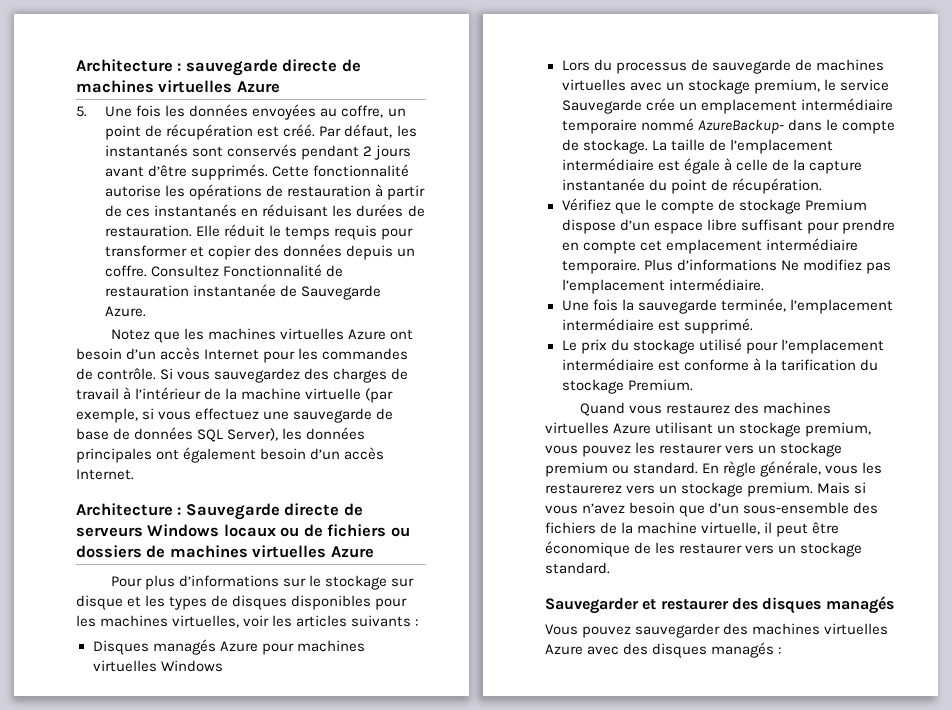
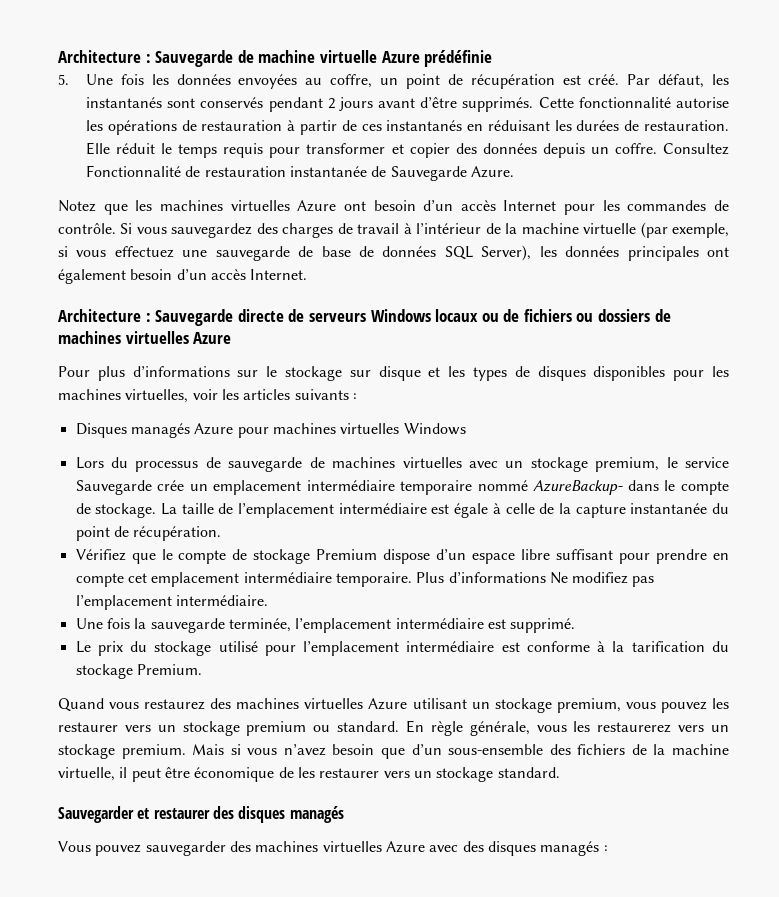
- Architecture : sauvegarde directe de machines virtuelles Azure
+ Architecture : Sauvegarde de machine virtuelle Azure prédéfinie

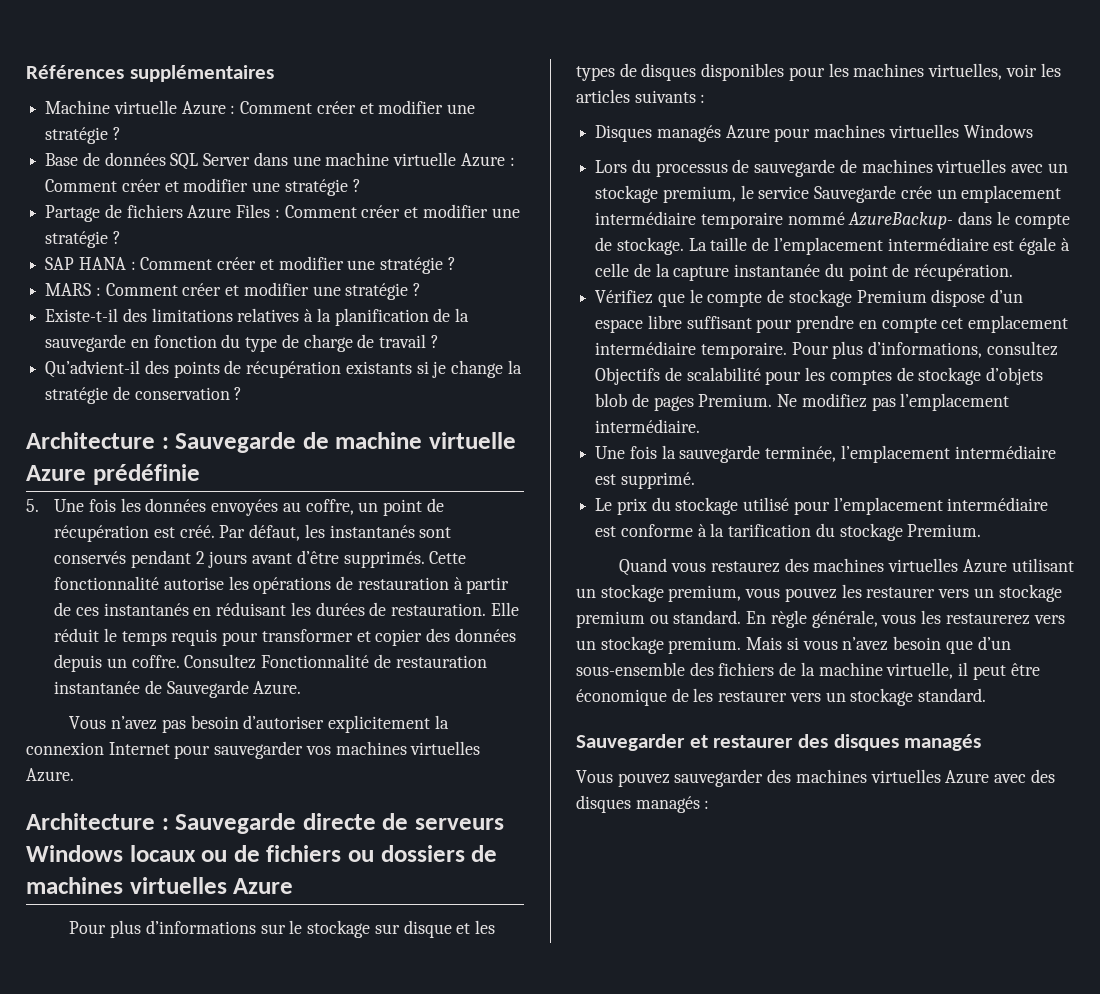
+ Références supplémentaires
+ Machine virtuelle Azure : Comment créer et modifier une stratégie ?
+ Base de données SQL Server dans une machine virtuelle Azure : Comment créer et modifier une stratégie ?
+ Partage de fichiers Azure Files : Comment créer et modifier une stratégie ?
+ SAP HANA : Comment créer et modifier une stratégie ?
+ MARS : Comment créer et modifier une stratégie ?
+ Existe-t-il des limitations relatives à la planification de la sauvegarde en fonction du type de charge de travail ?
+ Qu’advient-il des points de récupération existants si je change la stratégie de conservation ?
- Notez que les machines virtuelles Azure ont besoin d’un accès Internet pour les commandes de contrôle. Si vous sauvegardez des charges de travail à l’intérieur de la machine virtuelle (par exemple, si vous effectuez une sauvegarde de base de données SQL Server), les données principales ont également besoin d’un accès Internet.
+ Vous n’avez pas besoin d’autoriser explicitement la connexion Internet pour sauvegarder vos machines virtuelles Azure.
- Plus d’informations Ne modifiez pas l’emplacement intermédiaire.
+ Pour plus d’informations, consultez Objectifs de scalabilité pour les comptes de stockage d’objets blob de pages Premium. Ne modifiez pas l’emplacement intermédiaire.

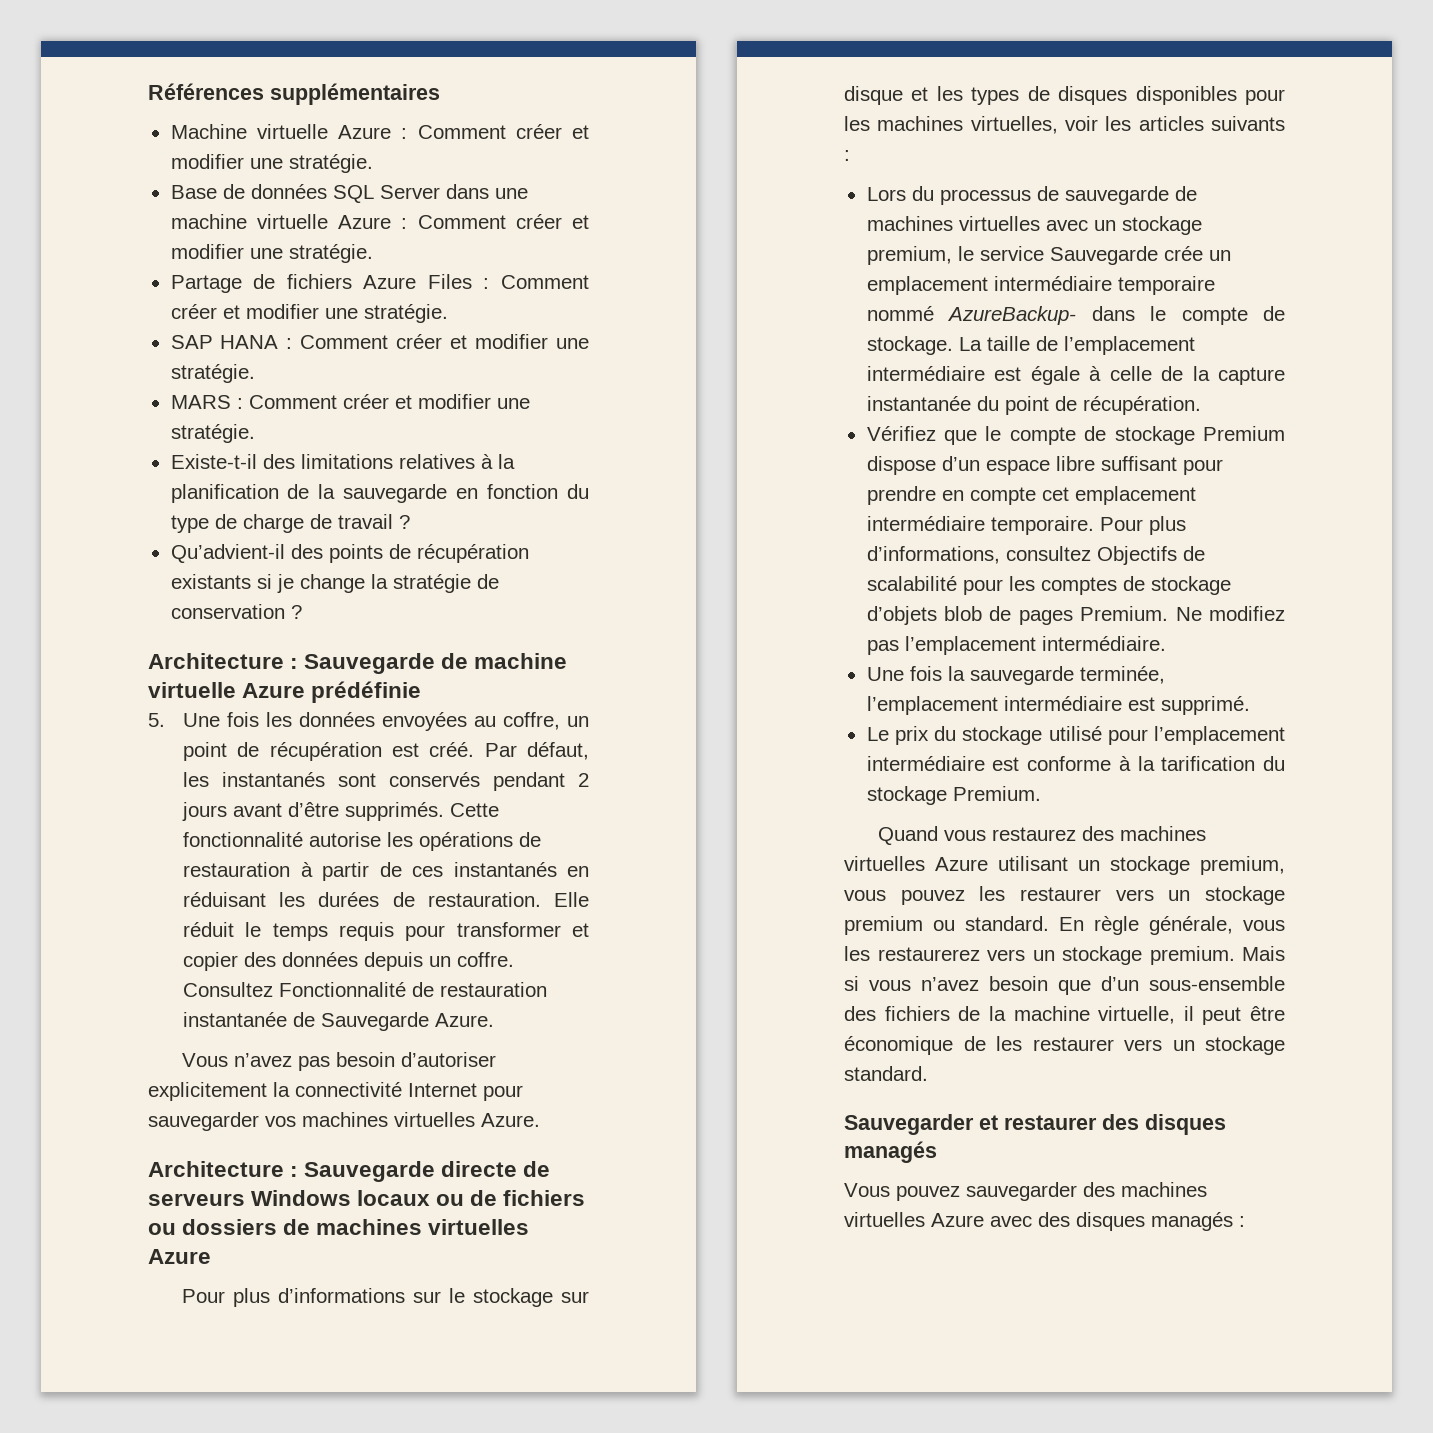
- Machine virtuelle Azure : Comment créer et modifier une stratégie ?
+ Machine virtuelle Azure : Comment créer et modifier une stratégie.
- Base de données SQL Server dans une machine virtuelle Azure : Comment créer et modifier une stratégie ?
+ Base de données SQL Server dans une machine virtuelle Azure : Comment créer et modifier une stratégie.
- Partage de fichiers Azure Files : Comment créer et modifier une stratégie ?
+ Partage de fichiers Azure Files : Comment créer et modifier une stratégie.
- SAP HANA : Comment créer et modifier une stratégie ?
+ SAP HANA : Comment créer et modifier une stratégie.
- MARS : Comment créer et modifier une stratégie ?
+ MARS : Comment créer et modifier une stratégie.
- Vous n’avez pas besoin d’autoriser explicitement la connexion Internet pour sauvegarder vos machines virtuelles Azure.
+ Vous n’avez pas besoin d’autoriser explicitement la connectivité Internet pour sauvegarder vos machines virtuelles Azure.
- Disques managés Azure pour machines virtuelles Windows

